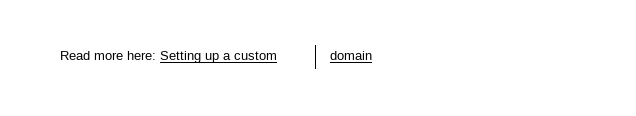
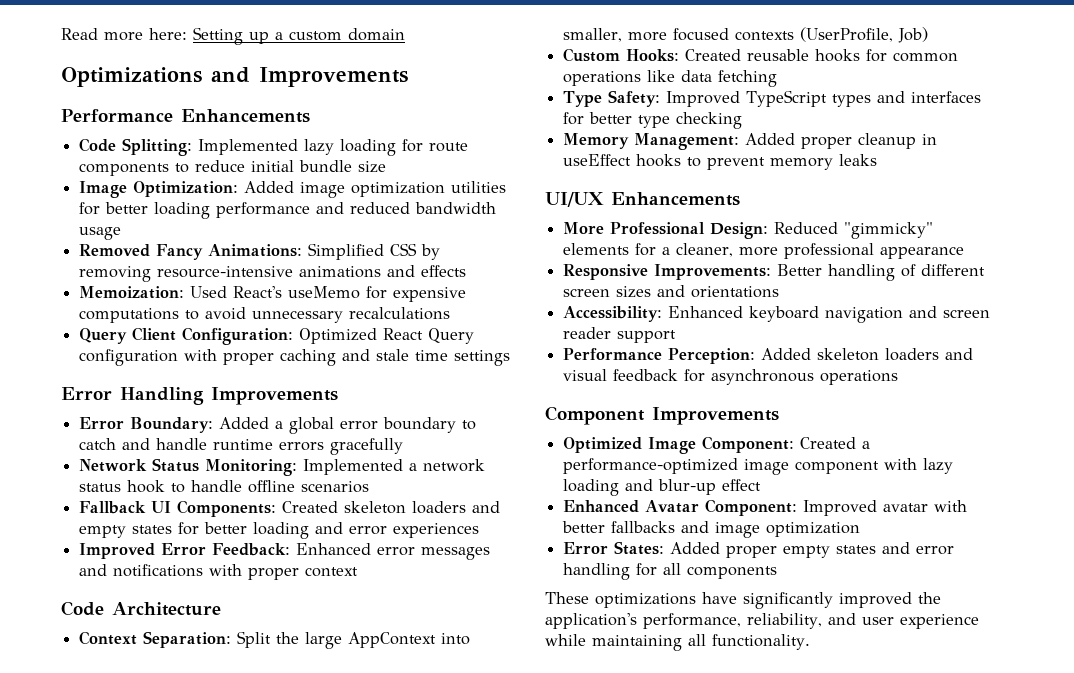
+ Optimizations and Improvements
+ Performance Enhancements
+ Code Splitting: Implemented lazy loading for route components to reduce initial bundle size
+ Image Optimization: Added image optimization utilities for better loading performance and reduced bandwidth usage
+ Removed Fancy Animations: Simplified CSS by removing resource-intensive animations and effects
+ Memoization: Used React's useMemo for expensive computations to avoid unnecessary recalculations
+ Query Client Configuration: Optimized React Query configuration with proper caching and stale time settings
+ Error Handling Improvements
+ Error Boundary: Added a global error boundary to catch and handle runtime errors gracefully
+ Network Status Monitoring: Implemented a network status hook to handle offline scenarios
+ Fallback UI Components: Created skeleton loaders and empty states for better loading and error experiences
+ Improved Error Feedback: Enhanced error messages and notifications with proper context
+ Code Architecture
+ Context Separation: Split the large AppContext into smaller, more focused contexts (UserProfile, Job)
+ Custom Hooks: Created reusable hooks for common operations like data fetching
+ Type Safety: Improved TypeScript types and interfaces for better type checking
+ Memory Management: Added proper cleanup in useEffect hooks to prevent memory leaks
+ UI/UX Enhancements
+ More Professional Design: Reduced "gimmicky" elements for a cleaner, more professional appearance
+ Responsive Improvements: Better handling of different screen sizes and orientations
+ Accessibility: Enhanced keyboard navigation and screen reader support
+ Performance Perception: Added skeleton loaders and visual feedback for asynchronous operations
+ Component Improvements
+ Optimized Image Component: Created a performance-optimized image component with lazy loading and blur-up effect
+ Enhanced Avatar Component: Improved avatar with better fallbacks and image optimization
+ Error States: Added proper empty states and error handling for all components
+ These optimizations have significantly improved the application's performance, reliability, and user experience while maintaining all functionality.

